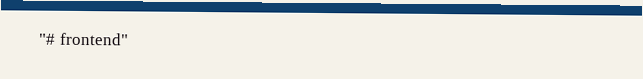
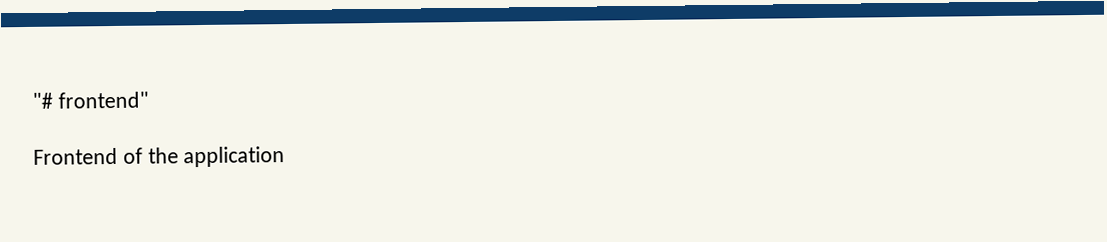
+ Frontend of the application

